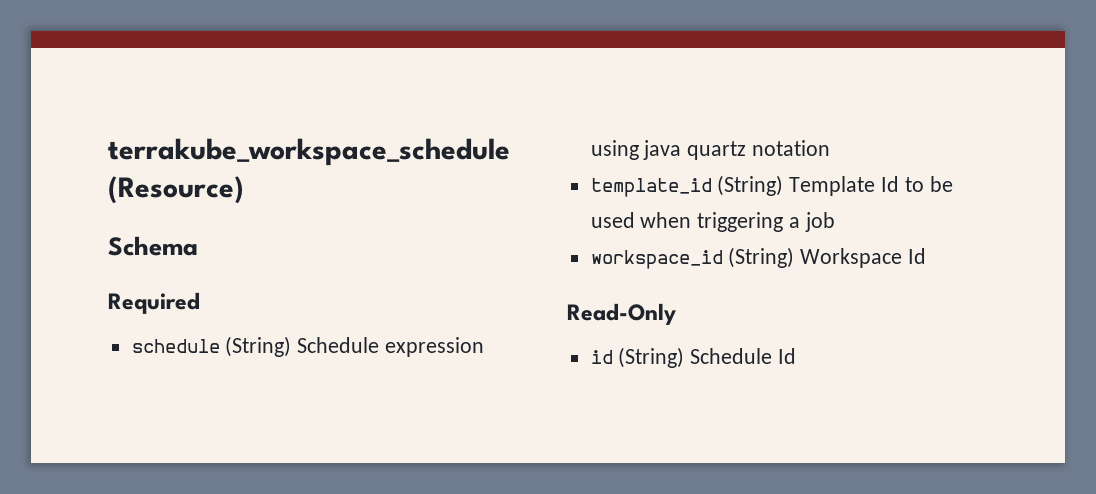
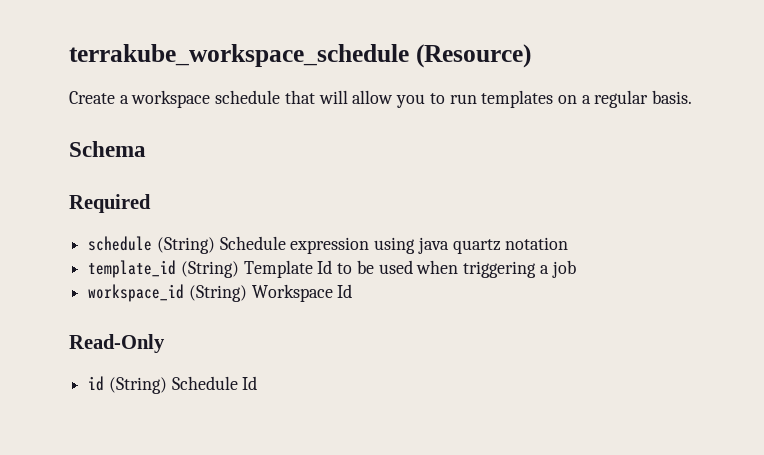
+ Create a workspace schedule that will allow you to run templates on a regular basis.

